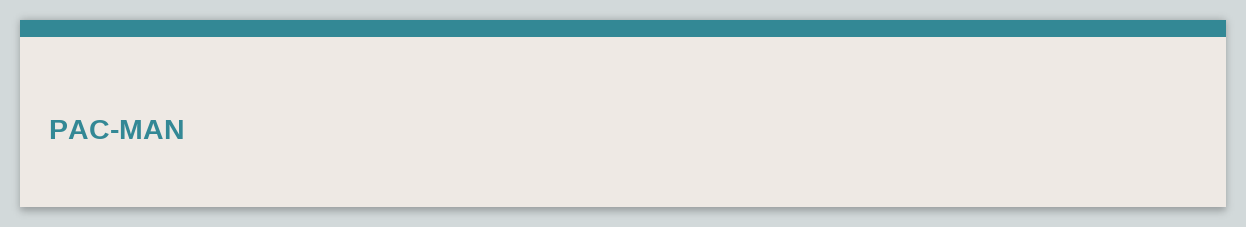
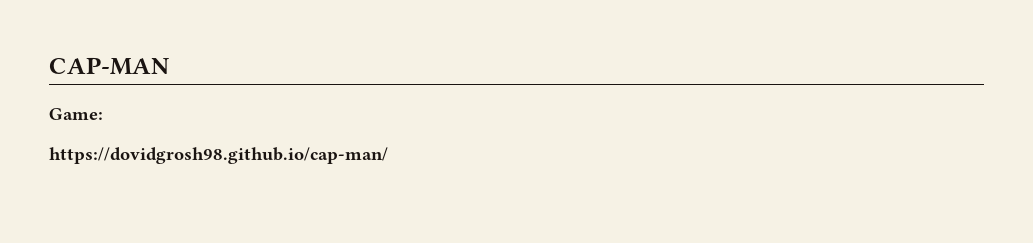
- PAC-MAN
+ CAP-MAN
+ Game:
+ https://dovidgrosh98.github.io/cap-man/

